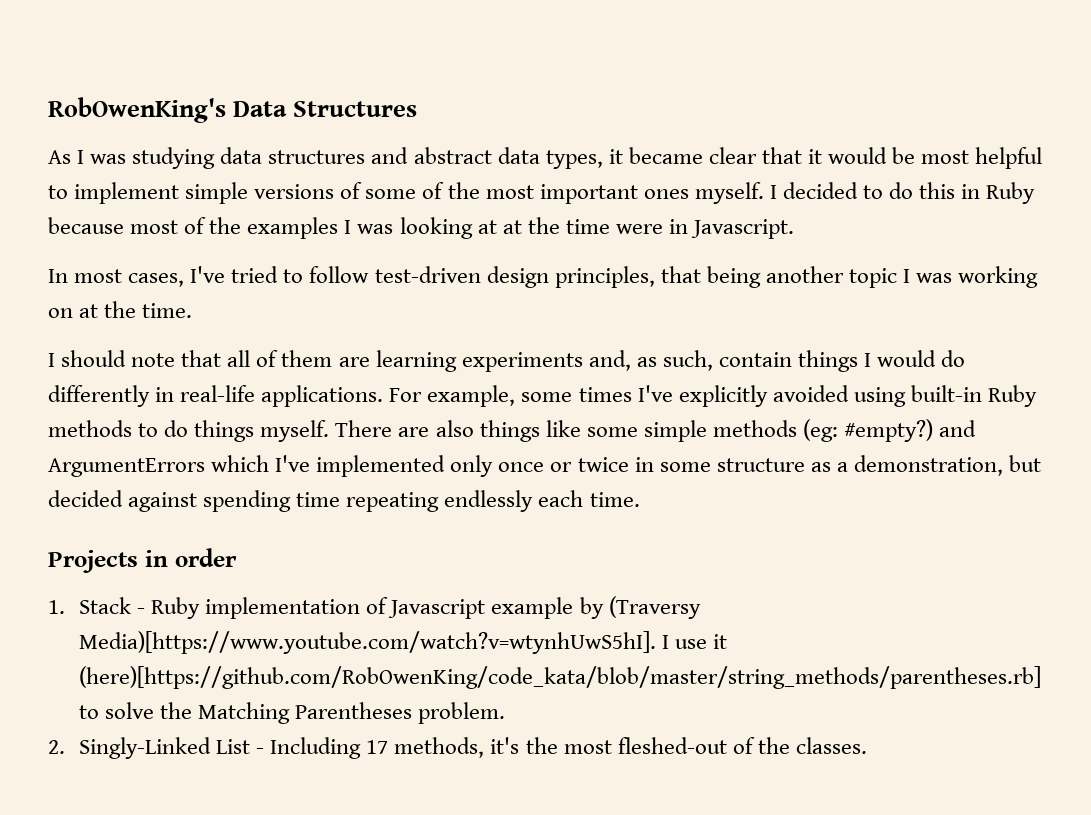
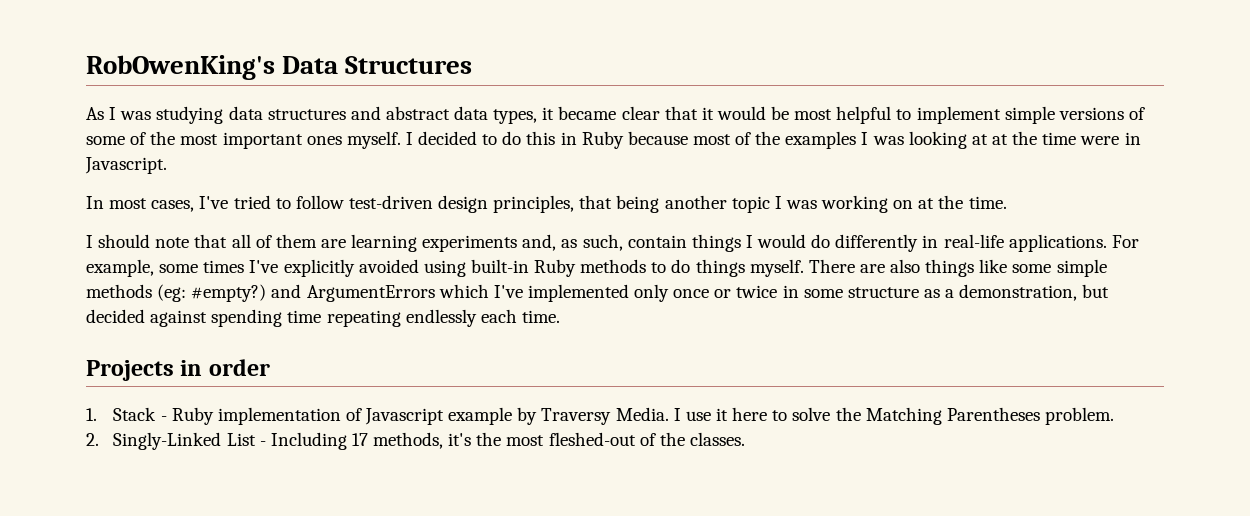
- 1. Stack - Ruby implementation of Javascript example by (Traversy Media)[https://www.youtube.com/watch?v=wtynhUwS5hI]. I use it (here)[https://github.com/RobOwenKing/code_kata/blob/master/string_methods/parentheses.rb] to solve the Matching Parentheses problem.
+ 1. Stack - Ruby implementation of Javascript example by Traversy Media. I use it here to solve the Matching Parentheses problem.

